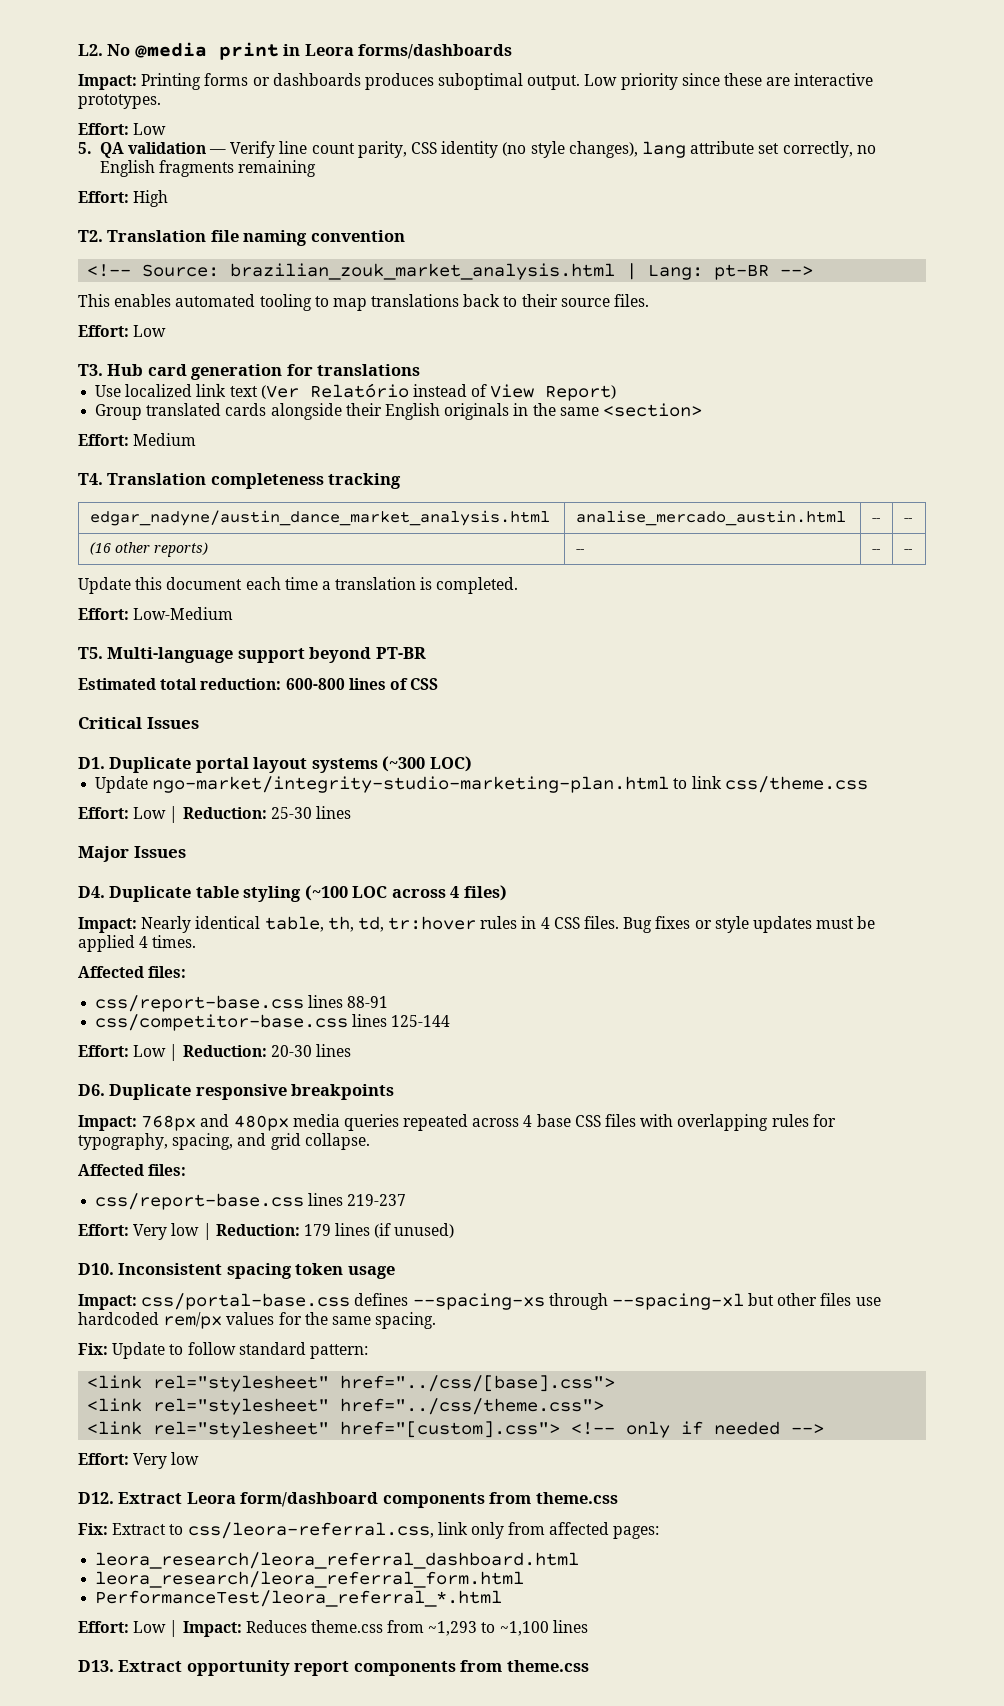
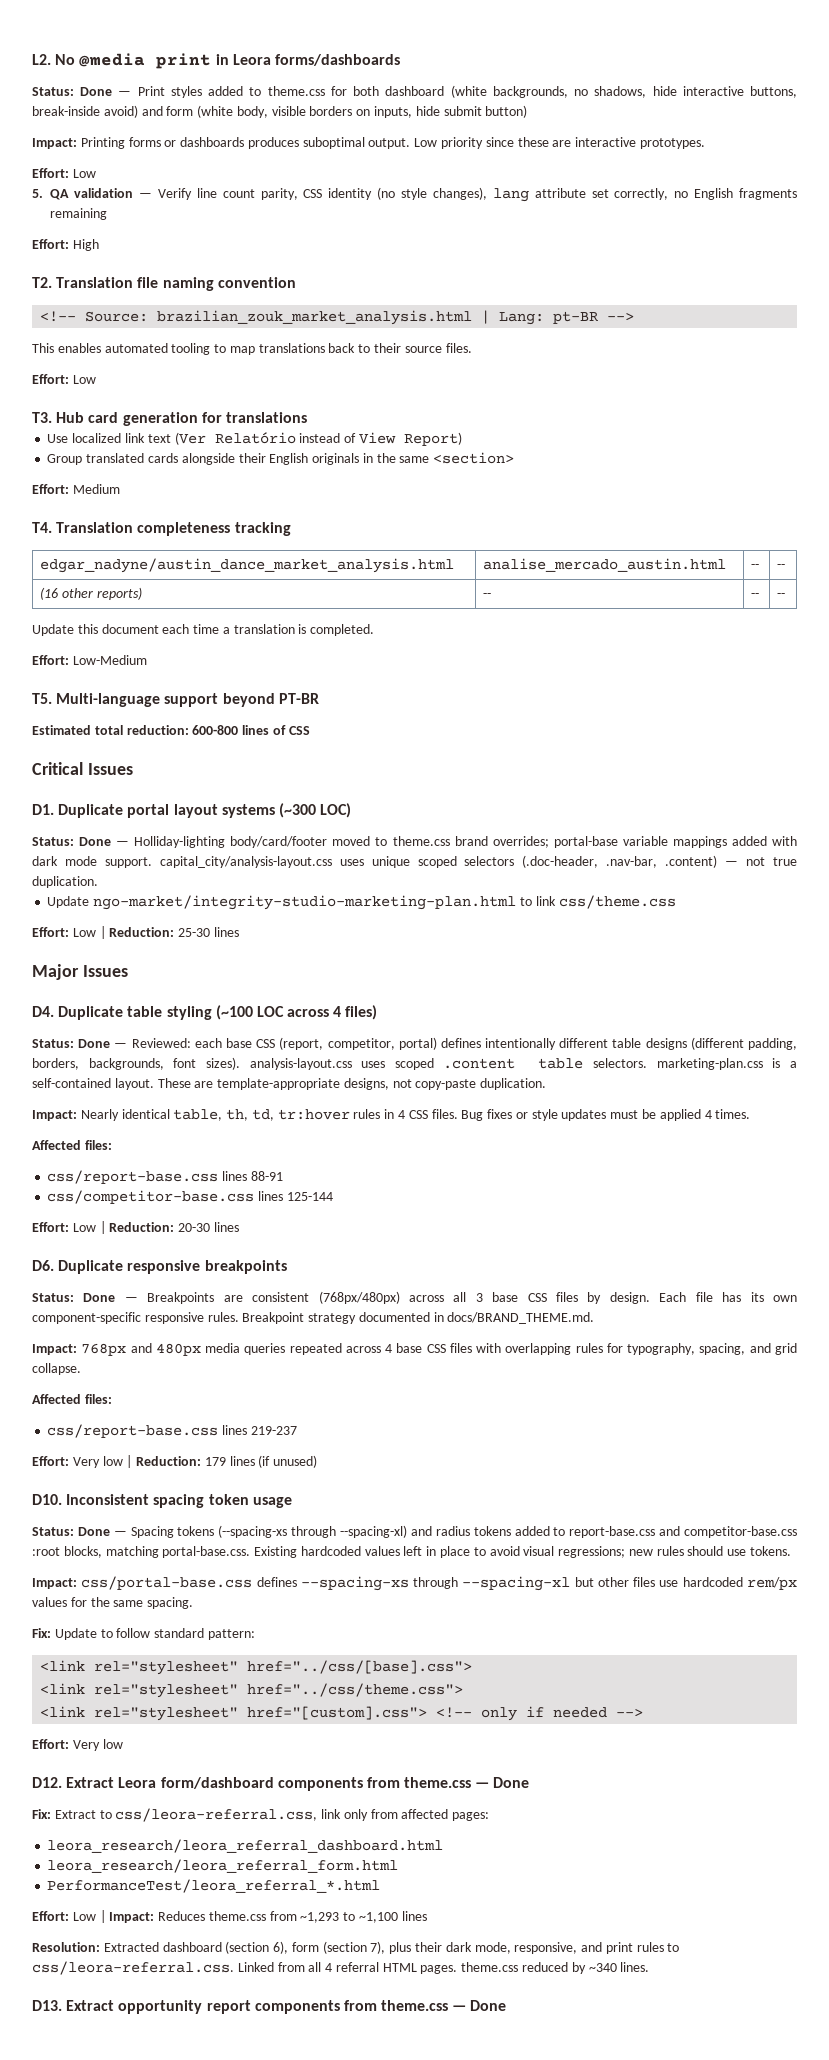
+ Status: Done — Print styles added to theme.css for both dashboard (white backgrounds, no shadows, hide interactive buttons, break-inside avoid) and form (white body, visible borders on inputs, hide submit button)
+ Status: Done — Holliday-lighting body/card/footer moved to theme.css brand overrides; portal-base variable mappings added with dark mode support. capital_city/analysis-layout.css uses unique scoped selectors (.doc-header, .nav-bar, .content) — not true duplication.
+ Status: Done — Reviewed: each base CSS (report, competitor, portal) defines intentionally different table designs (different padding, borders, backgrounds, font sizes). analysis-layout.css uses scoped .content table selectors. marketing-plan.css is a self-contained layout. These are template-appropriate designs, not copy-paste duplication.
+ Status: Done — Breakpoints are consistent (768px/480px) across all 3 base CSS files by design. Each file has its own component-specific responsive rules. Breakpoint strategy documented in docs/BRAND_THEME.md.
+ Status: Done — Spacing tokens (--spacing-xs through --spacing-xl) and radius tokens added to report-base.css and competitor-base.css :root blocks, matching portal-base.css. Existing hardcoded values left in place to avoid visual regressions; new rules should use tokens.
- D12. Extract Leora form/dashboard components from theme.css
+ D12. Extract Leora form/dashboard components from theme.css — Done
+ Resolution: Extracted dashboard (section 6), form (section 7), plus their dark mode, responsive, and print rules to css/leora-referral.css. Linked from all 4 referral HTML pages. theme.css reduced by ~340 lines.
- D13. Extract opportunity report components from theme.css
+ D13. Extract opportunity report components from theme.css — Done

